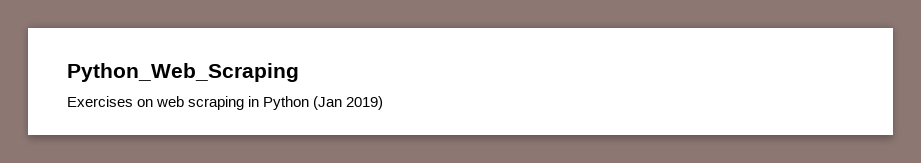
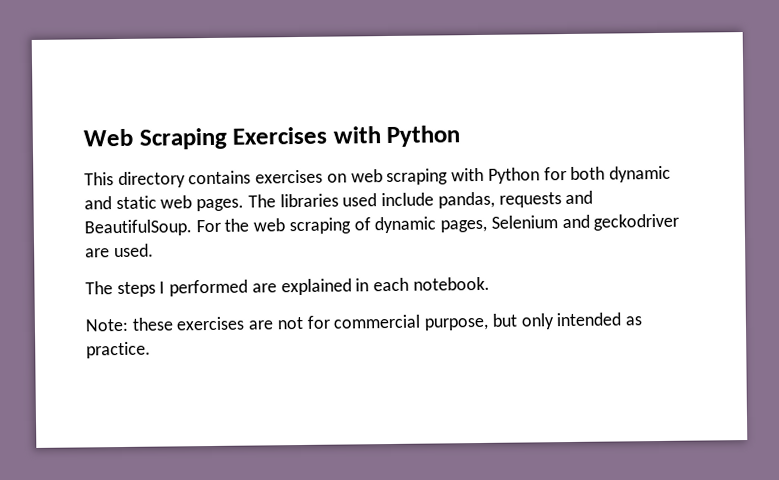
- Python_Web_Scraping
- Exercises on web scraping in Python (Jan 2019)
+ Web Scraping Exercises with Python
+ This directory contains exercises on web scraping with Python for both dynamic and static web pages. The libraries used include pandas, requests and BeautifulSoup. For the web scraping of dynamic pages, Selenium and geckodriver are used.
+ The steps I performed are explained in each notebook.
+ Note: these exercises are not for commercial purpose, but only intended as practice.

